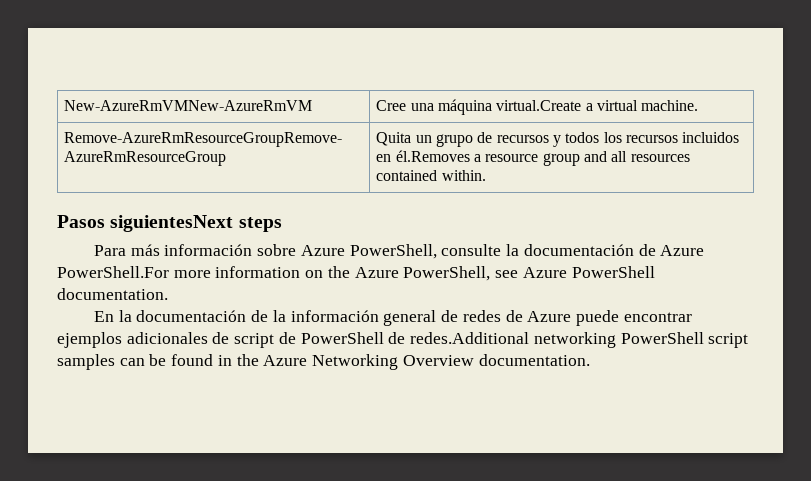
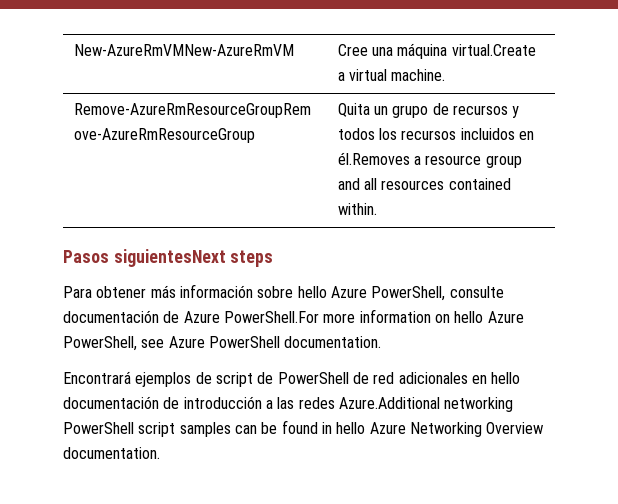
- Para más información sobre Azure PowerShell, consulte la documentación de Azure PowerShell.For more information on the Azure PowerShell, see Azure PowerShell documentation.
+ Para obtener más información sobre hello Azure PowerShell, consulte documentación de Azure PowerShell.For more information on hello Azure PowerShell, see Azure PowerShell documentation.
- En la documentación de la información general de redes de Azure puede encontrar ejemplos adicionales de script de PowerShell de redes.Additional networking PowerShell script samples can be found in the Azure Networking Overview documentation.
+ Encontrará ejemplos de script de PowerShell de red adicionales en hello documentación de introducción a las redes Azure.Additional networking PowerShell script samples can be found in hello Azure Networking Overview documentation.

